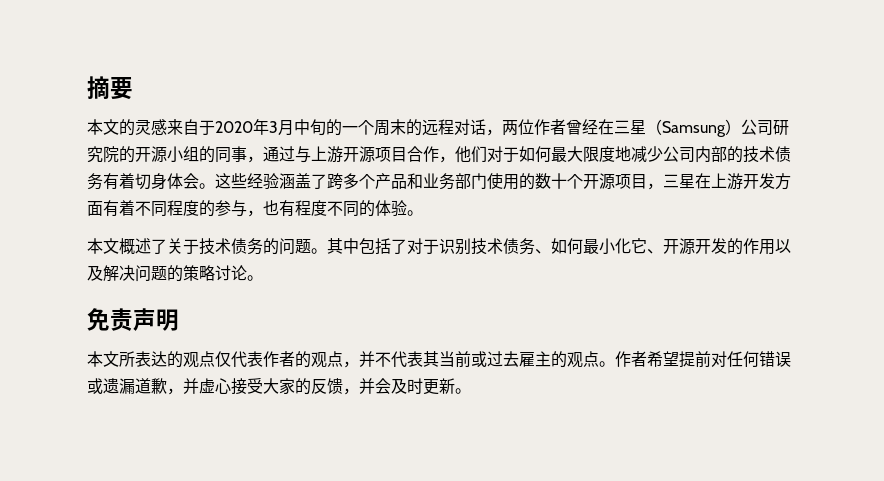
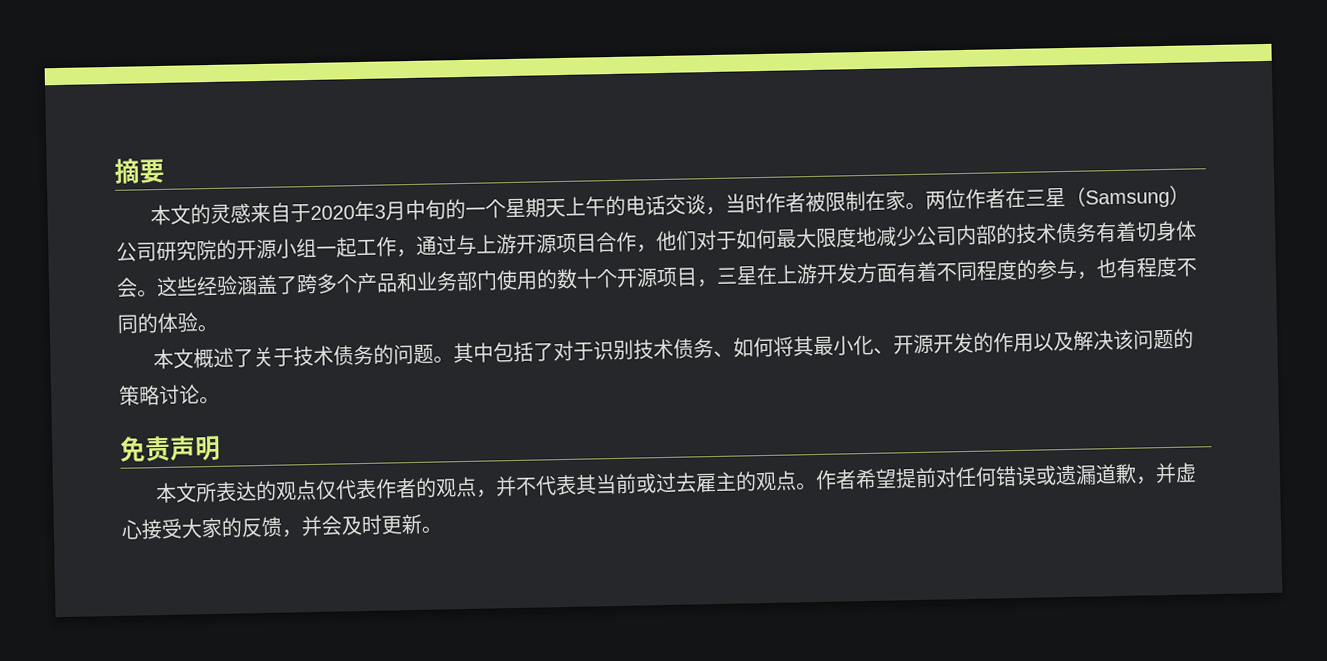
- 本文的灵感来自于2020年3月中旬的一个周末的远程对话，两位作者曾经在三星（Samsung）公司研究院的开源小组的同事，通过与上游开源项目合作，他们对于如何最大限度地减少公司内部的技术债务有着切身体会。
+ 本文的灵感来自于2020年3月中旬的一个星期天上午的电话交谈，当时作者被限制在家。两位作者在三星（Samsung）公司研究院的开源小组一起工作，通过与上游开源项目合作，他们对于如何最大限度地减少公司内部的技术债务有着切身体会。
- 其中包括了对于识别技术债务、如何最小化它、开源开发的作用以及解决问题的策略讨论。
+ 其中包括了对于识别技术债务、如何将其最小化、开源开发的作用以及解决该问题的策略讨论。

